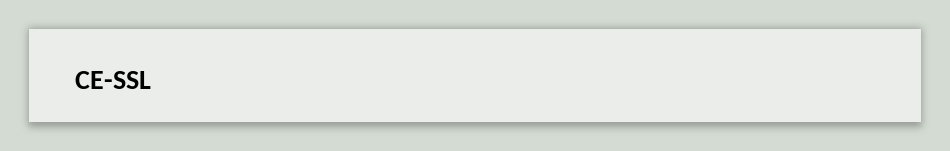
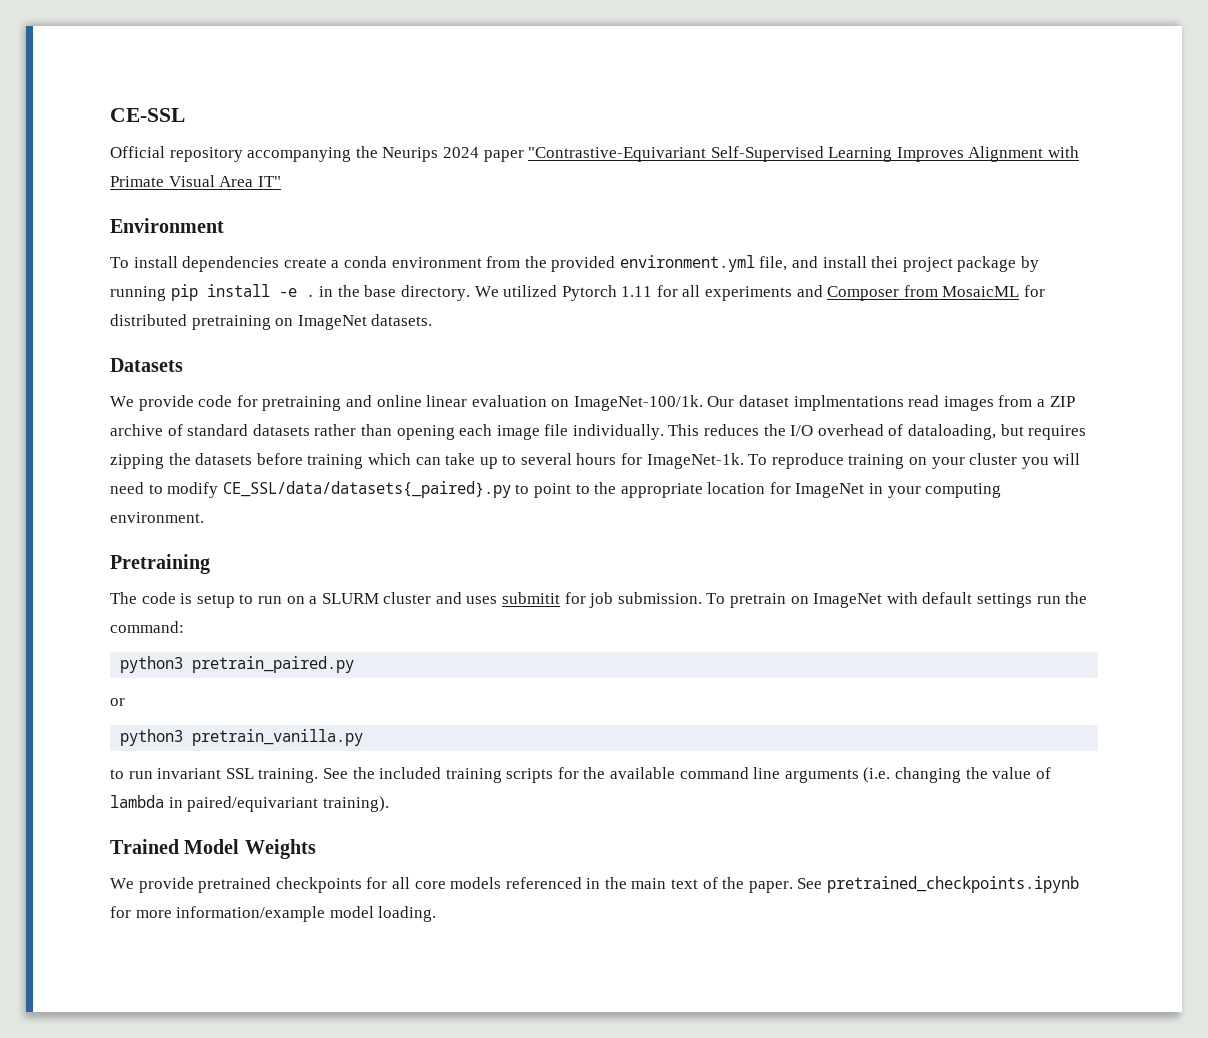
+ Official repository accompanying the Neurips 2024 paper "Contrastive-Equivariant Self-Supervised Learning Improves Alignment with Primate Visual Area IT"
+ Environment
+ To install dependencies create a conda environment from the provided environment.yml file, and install thei project package by running pip install -e . in the base directory. We utilized Pytorch 1.11 for all experiments and Composer from MosaicML for distributed pretraining on ImageNet datasets.
+ Datasets
+ We provide code for pretraining and online linear evaluation on ImageNet-100/1k. Our dataset implmentations read images from a ZIP archive of standard datasets rather than opening each image file individually. This reduces the I/O overhead of dataloading, but requires zipping the datasets before training which can take up to several hours for ImageNet-1k. To reproduce training on your cluster you will need to modify CE_SSL/data/datasets{_paired}.py to point to the appropriate location for ImageNet in your computing environment.
+ Pretraining
+ The code is setup to run on a SLURM cluster and uses submitit for job submission. To pretrain on ImageNet with default settings run the command:
+ python3 pretrain_paired.py
+ or
+ python3 pretrain_vanilla.py
+ to run invariant SSL training. See the included training scripts for the available command line arguments (i.e. changing the value of lambda in paired/equivariant training).
+ Trained Model Weights
+ We provide pretrained checkpoints for all core models referenced in the main text of the paper. See pretrained_checkpoints.ipynb for more information/example model loading.

